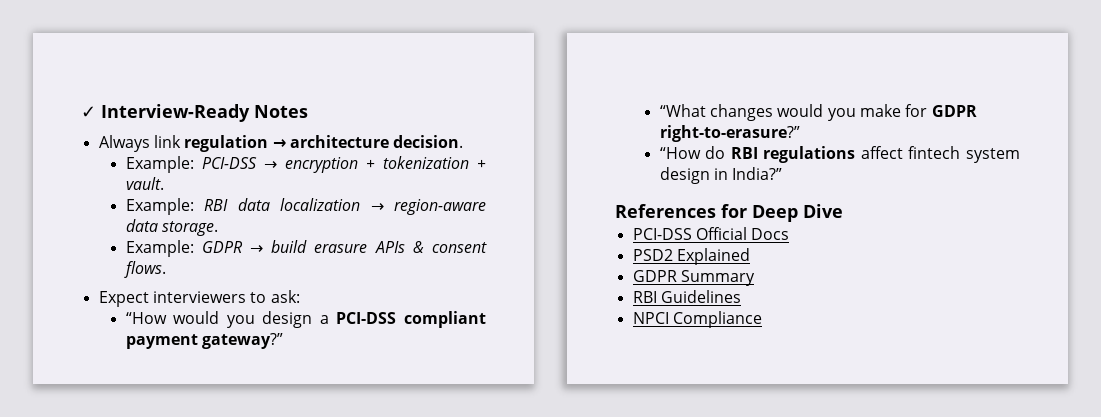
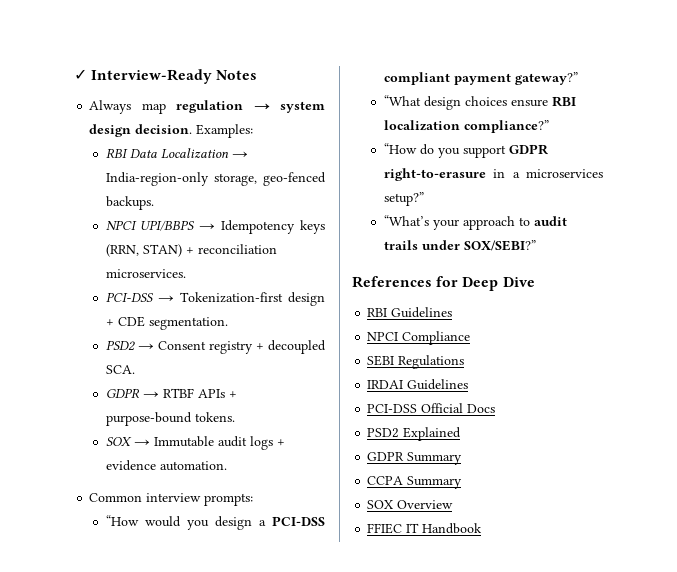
- Always link regulation → architecture decision.
- Example: PCI-DSS → encryption + tokenization + vault.
- Example: RBI data localization → region-aware data storage.
- Example: GDPR → build erasure APIs & consent flows.
- Expect interviewers to ask:
+ Always map regulation → system design decision. Examples:
+ RBI Data Localization → India-region-only storage, geo-fenced backups.
+ NPCI UPI/BBPS → Idempotency keys (RRN, STAN) + reconciliation microservices.
+ PCI-DSS → Tokenization-first design + CDE segmentation.
+ PSD2 → Consent registry + decoupled SCA.
+ GDPR → RTBF APIs + purpose-bound tokens.
+ SOX → Immutable audit logs + evidence automation.
+ Common interview prompts:
- “What changes would you make for GDPR right-to-erasure?”
- “How do RBI regulations affect fintech system design in India?”
+ “What design choices ensure RBI localization compliance?”
+ “How do you support GDPR right-to-erasure in a microservices setup?”
+ “What’s your approach to audit trails under SOX/SEBI?”
  References for Deep Dive
+ RBI Guidelines
+ NPCI Compliance
+ SEBI Regulations
+ IRDAI Guidelines
- RBI Guidelines
- NPCI Compliance
+ CCPA Summary
+ SOX Overview
+ FFIEC IT Handbook

